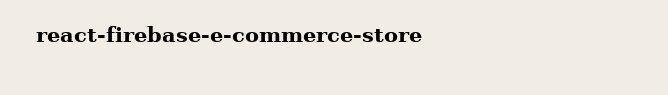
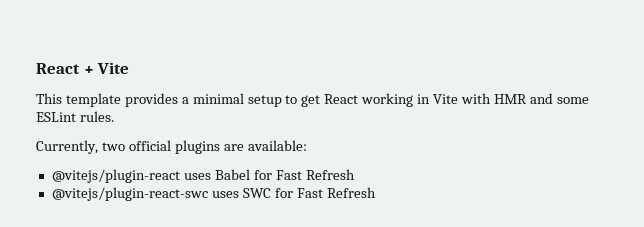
- react-firebase-e-commerce-store
+ React + Vite
+ This template provides a minimal setup to get React working in Vite with HMR and some ESLint rules.
+ Currently, two official plugins are available:
+ @vitejs/plugin-react uses Babel for Fast Refresh
+ @vitejs/plugin-react-swc uses SWC for Fast Refresh

